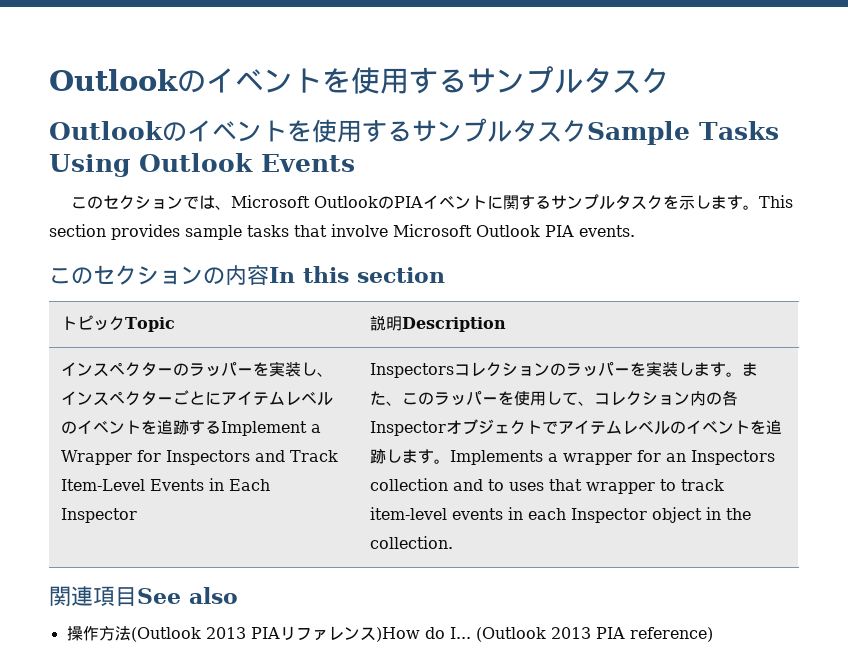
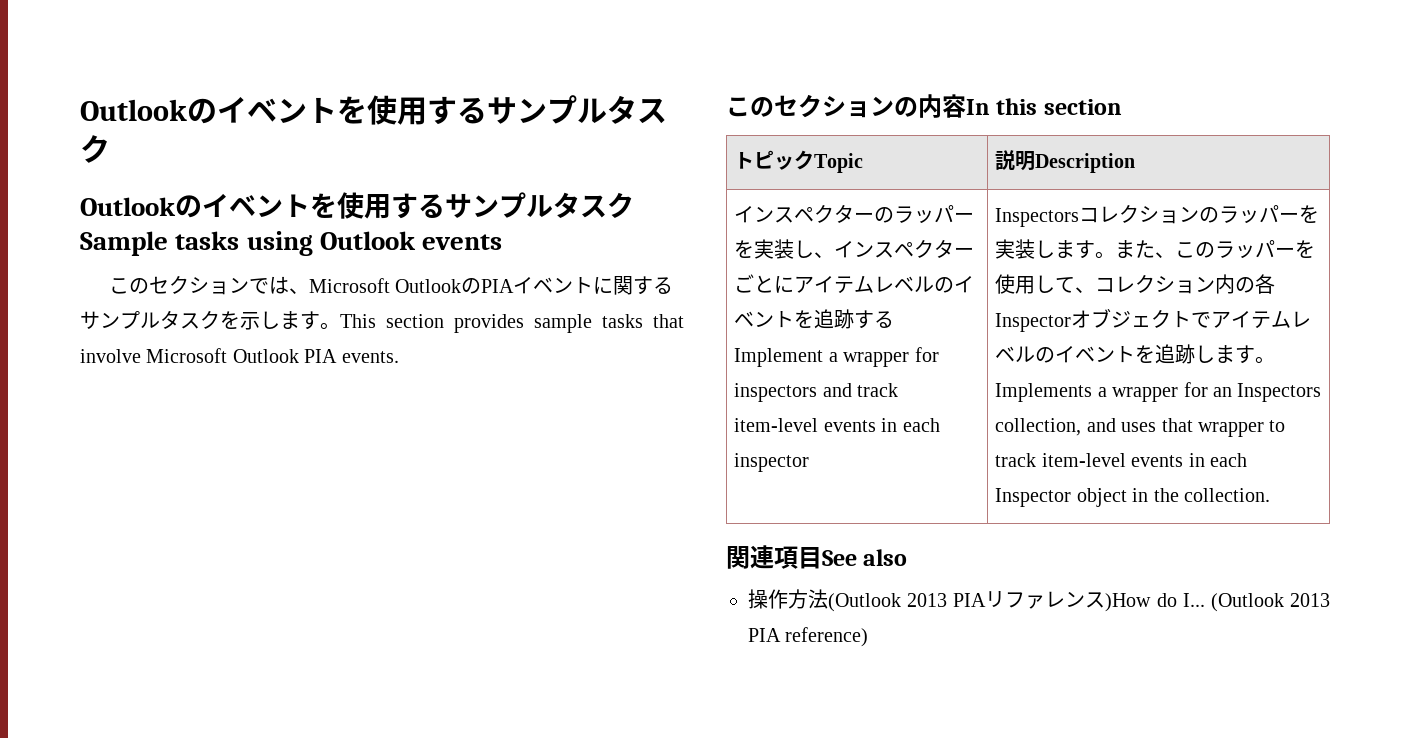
- Outlookのイベントを使用するサンプルタスクSample Tasks Using Outlook Events
+ Outlookのイベントを使用するサンプルタスクSample tasks using Outlook events
- インスペクターのラッパーを実装し、インスペクターごとにアイテムレベルのイベントを追跡するImplement a Wrapper for Inspectors and Track Item-Level Events in Each Inspector
+ インスペクターのラッパーを実装し、インスペクターごとにアイテムレベルのイベントを追跡するImplement a wrapper for inspectors and track item-level events in each inspector
- Implements a wrapper for an Inspectors collection and to uses that wrapper to track item-level events in each Inspector object in the collection.
+ Implements a wrapper for an Inspectors collection, and uses that wrapper to track item-level events in each Inspector object in the collection.

